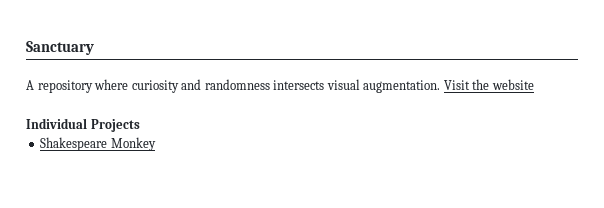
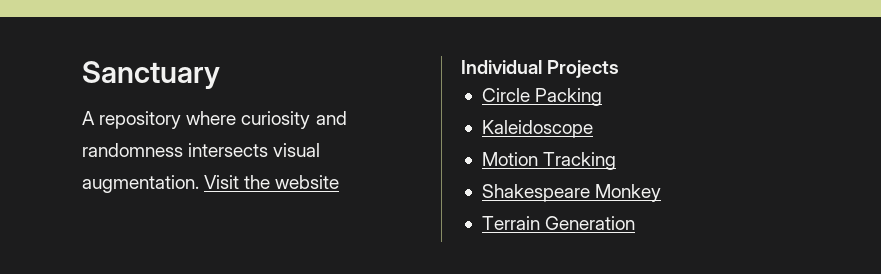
+ Circle Packing
+ Kaleidoscope
+ Motion Tracking
+ Terrain Generation

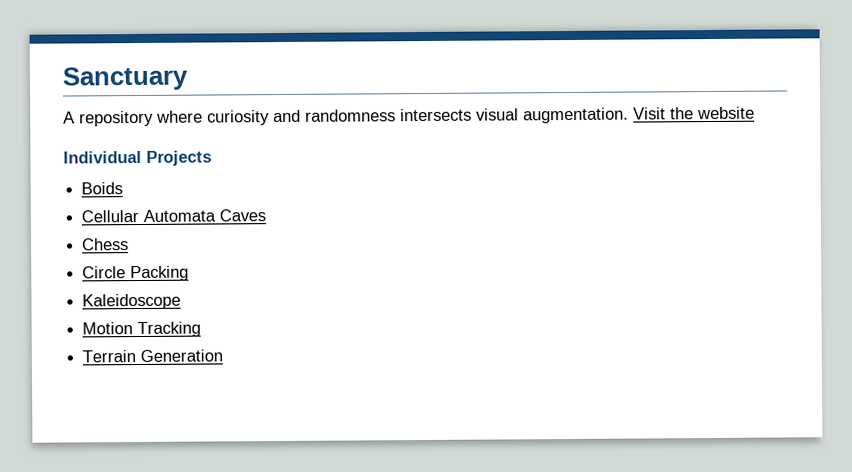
+ Boids
+ Cellular Automata Caves
+ Chess
- Shakespeare Monkey

